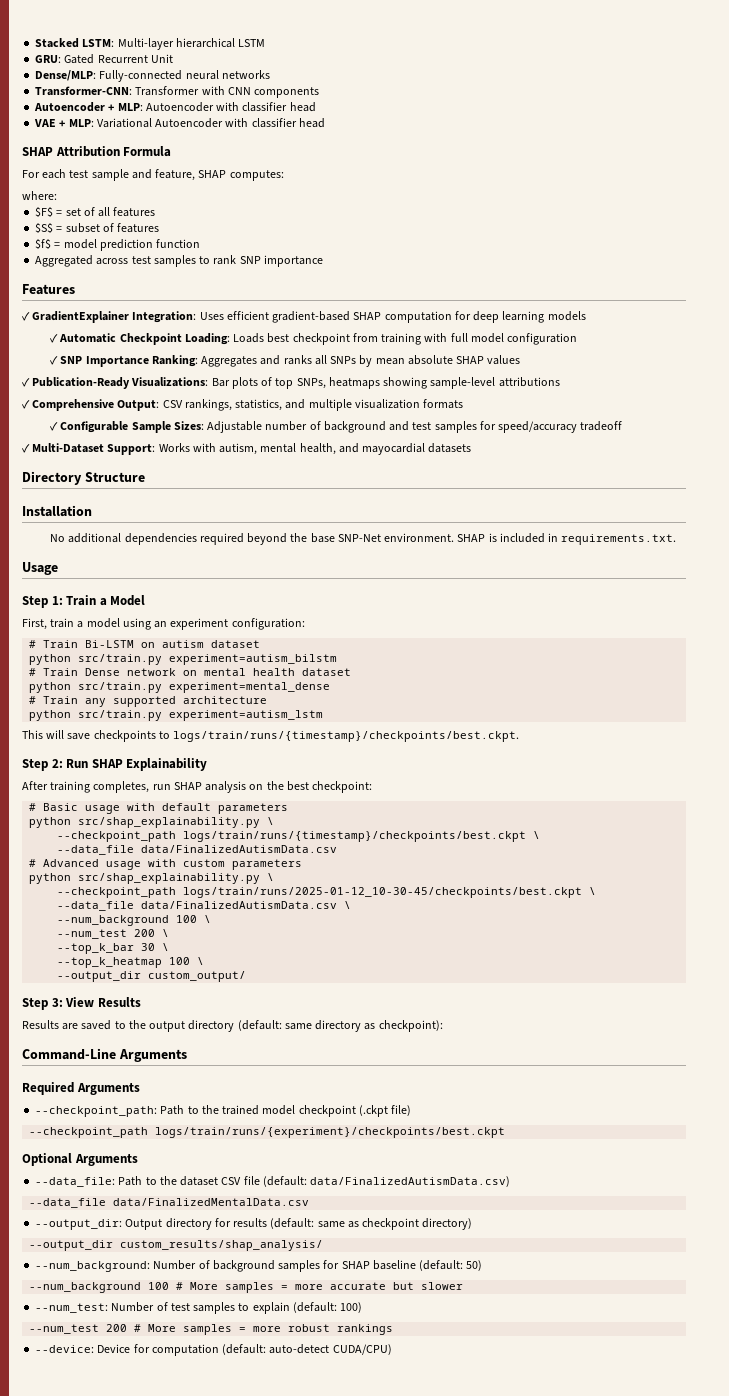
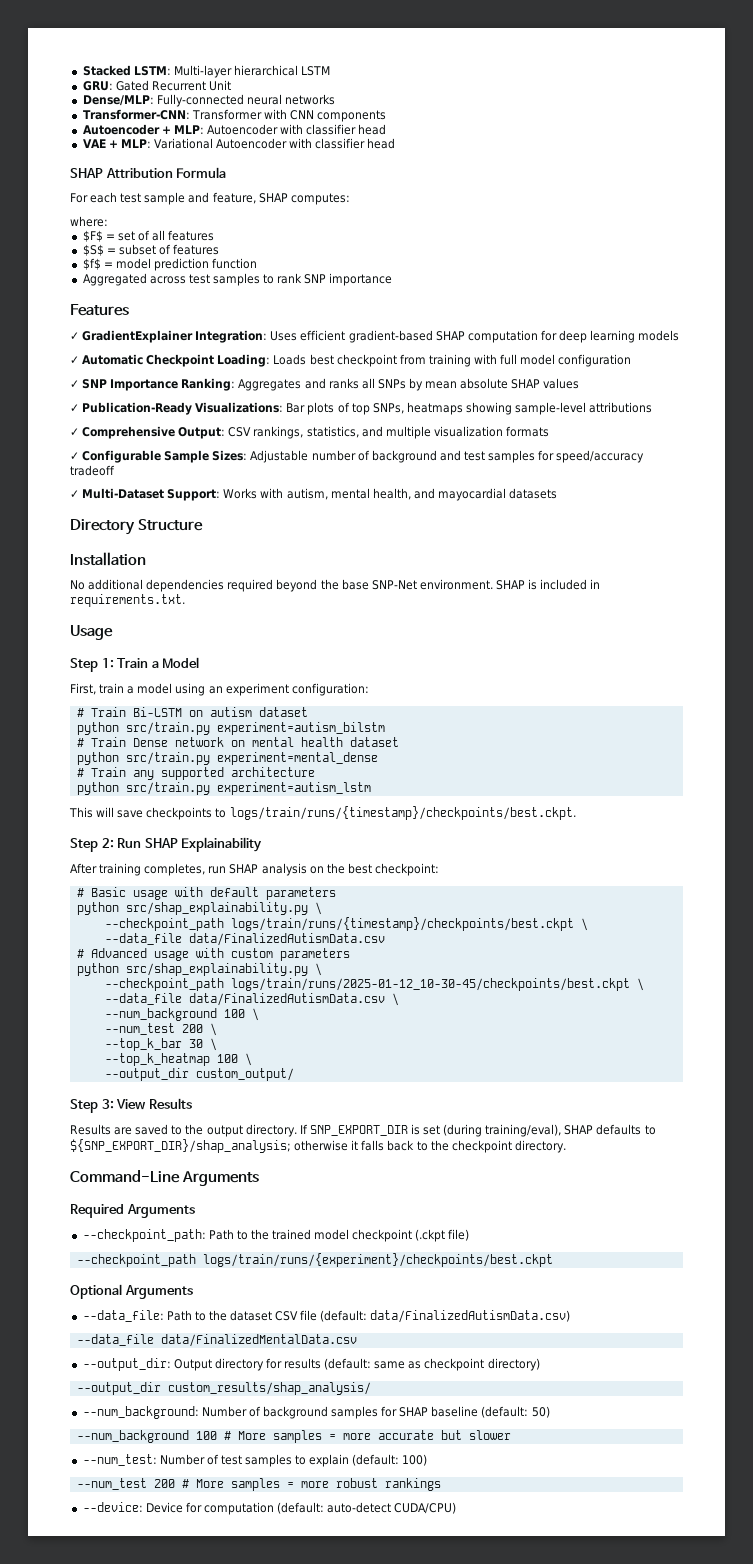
- Results are saved to the output directory (default: same directory as checkpoint):
+ Results are saved to the output directory. If SNP_EXPORT_DIR is set (during training/eval), SHAP defaults to ${SNP_EXPORT_DIR}/shap_analysis; otherwise it falls back to the checkpoint directory.

